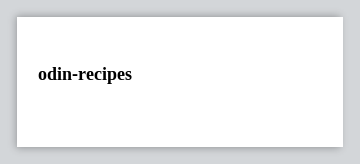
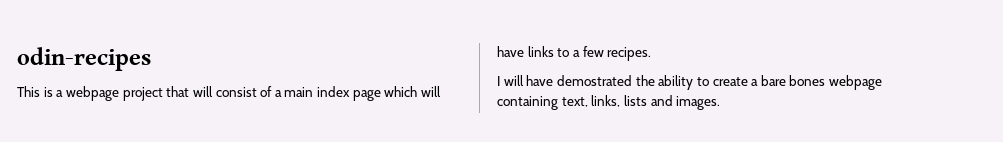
+ This is a webpage project that will consist of a main index page which will have links to a few recipes.
+ I will have demostrated the ability to create a bare bones webpage containing text, links, lists and images.

